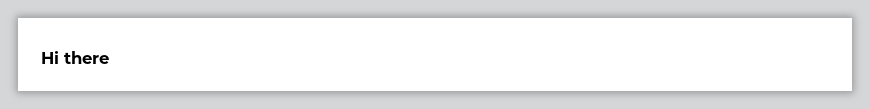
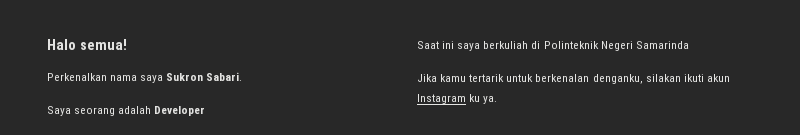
- Hi there
+ Halo semua!
+ Perkenalkan nama saya Sukron Sabari.
+ Saya seorang adalah Developer
+ Saat ini saya berkuliah di Polinteknik Negeri Samarinda
+ Jika kamu tertarik untuk berkenalan denganku, silakan ikuti akun Instagram ku ya.

